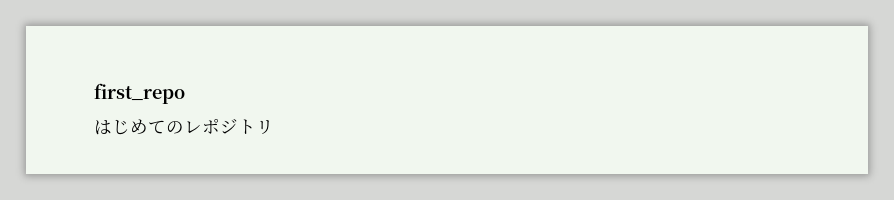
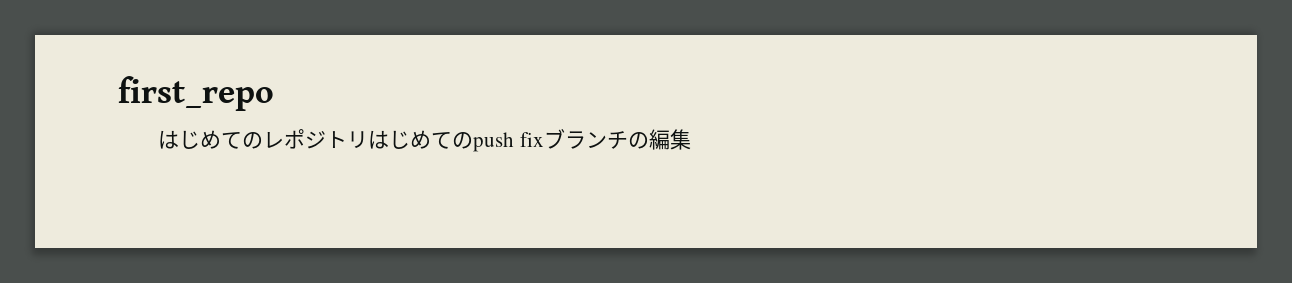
- はじめてのレポジトリ
+ はじめてのレポジトリはじめてのpush fixブランチの編集

